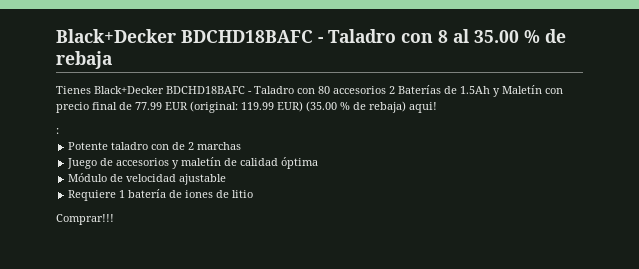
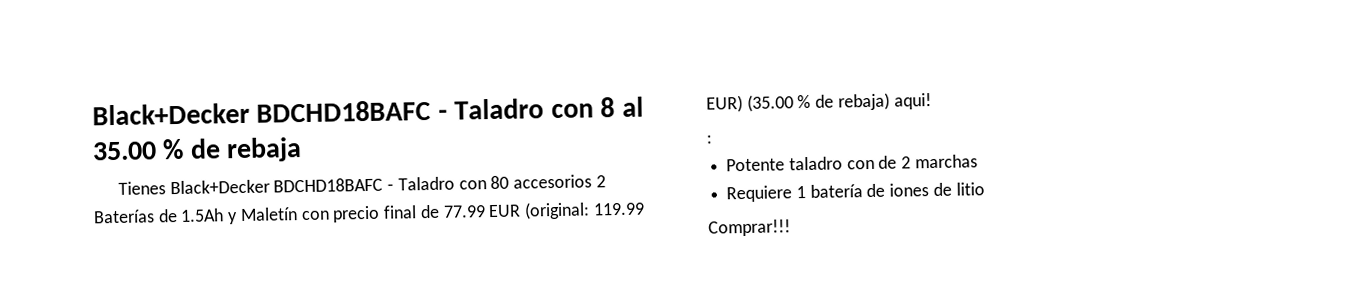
- Juego de accesorios y maletín de calidad óptima
- Módulo de velocidad ajustable

